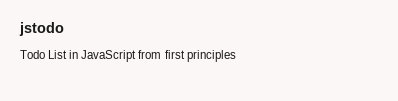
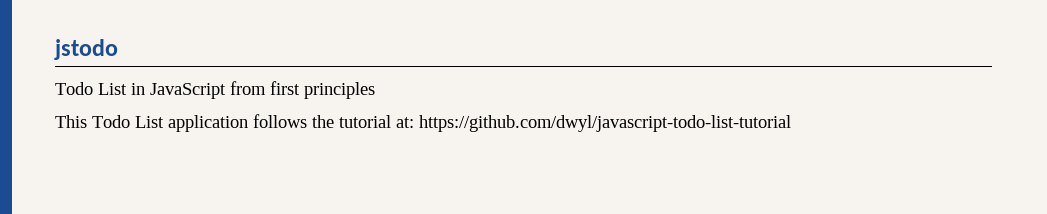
+ This Todo List application follows the tutorial at: https://github.com/dwyl/javascript-todo-list-tutorial

